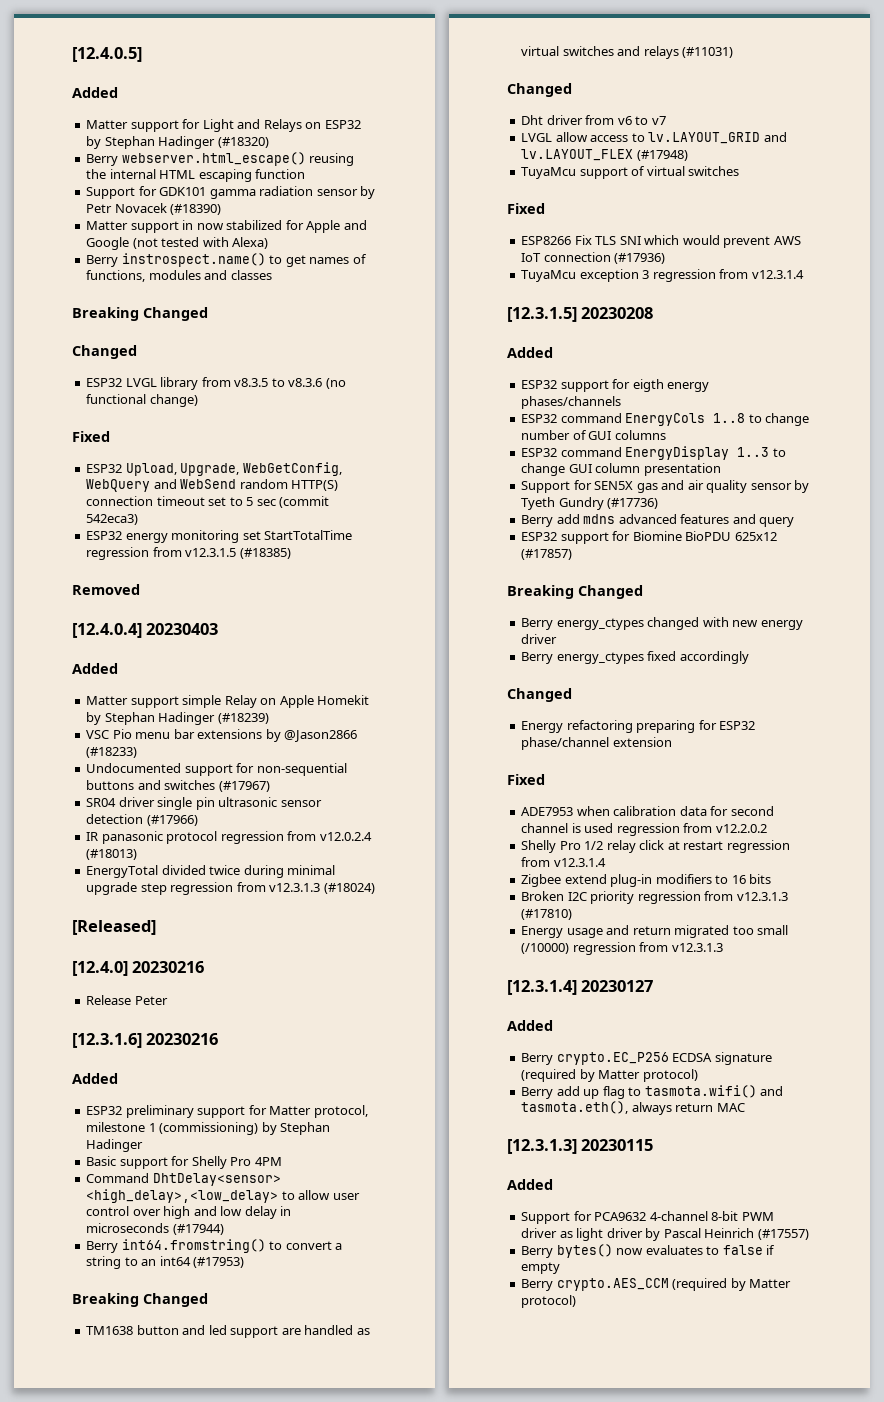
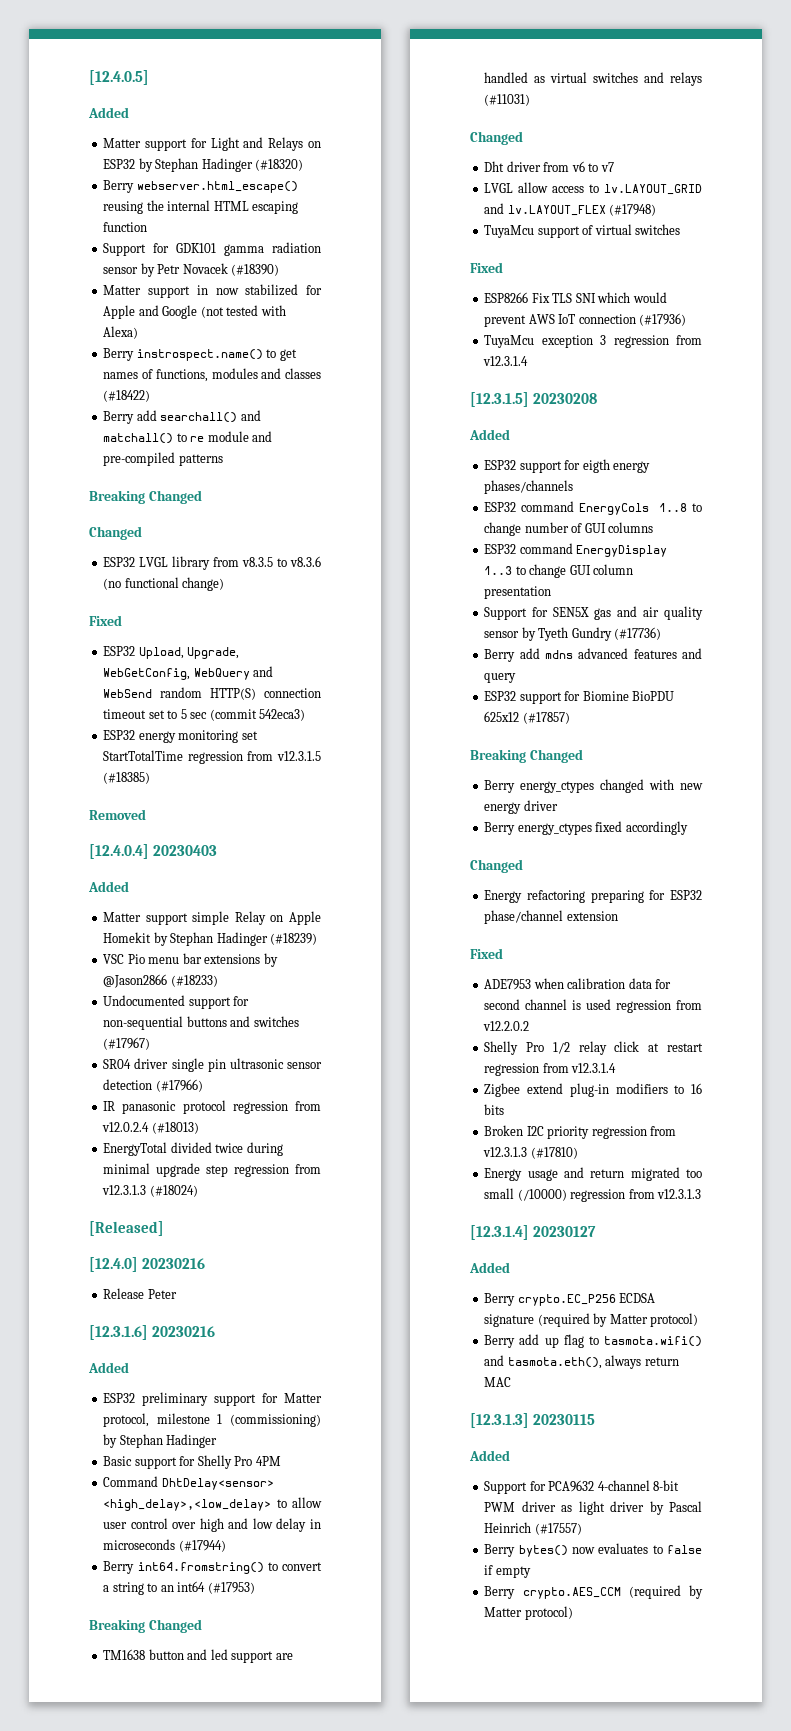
- Berry instrospect.name() to get names of functions, modules and classes
+ Berry instrospect.name() to get names of functions, modules and classes (#18422)
+ Berry add searchall() and matchall() to re module and pre-compiled patterns

